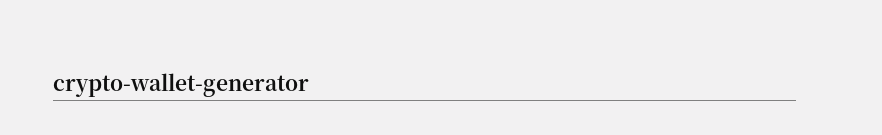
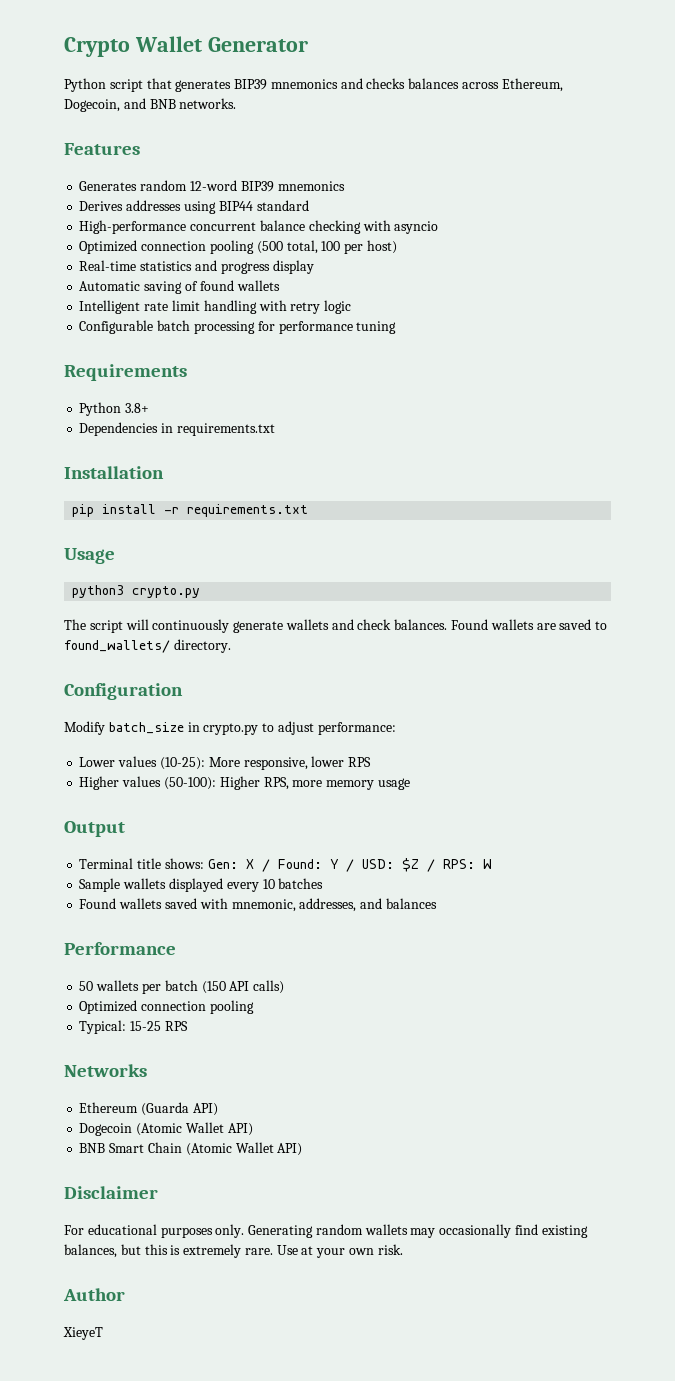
- crypto-wallet-generator
+ Crypto Wallet Generator
+ Python script that generates BIP39 mnemonics and checks balances across Ethereum, Dogecoin, and BNB networks.
+ Features
+ Generates random 12-word BIP39 mnemonics
+ Derives addresses using BIP44 standard
+ High-performance concurrent balance checking with asyncio
+ Optimized connection pooling (500 total, 100 per host)
+ Real-time statistics and progress display
+ Automatic saving of found wallets
+ Intelligent rate limit handling with retry logic
+ Configurable batch processing for performance tuning
+ Requirements
+ Python 3.8+
+ Dependencies in requirements.txt
+ Installation
+ pip install -r requirements.txt
+ Usage
+ python3 crypto.py
+ The script will continuously generate wallets and check balances. Found wallets are saved to found_wallets/ directory.
+ Configuration
+ Modify batch_size in crypto.py to adjust performance:
+ Lower values (10-25): More responsive, lower RPS
+ Higher values (50-100): Higher RPS, more memory usage
+ Output
+ Terminal title shows: Gen: X / Found: Y / USD: $Z / RPS: W
+ Sample wallets displayed every 10 batches
+ Found wallets saved with mnemonic, addresses, and balances
+ Performance
+ 50 wallets per batch (150 API calls)
+ Optimized connection pooling
+ Typical: 15-25 RPS
+ Networks
+ Ethereum (Guarda API)
+ Dogecoin (Atomic Wallet API)
+ BNB Smart Chain (Atomic Wallet API)
+ Disclaimer
+ For educational purposes only. Generating random wallets may occasionally find existing balances, but this is extremely rare. Use at your own risk.
+ Author
+ XieyeT

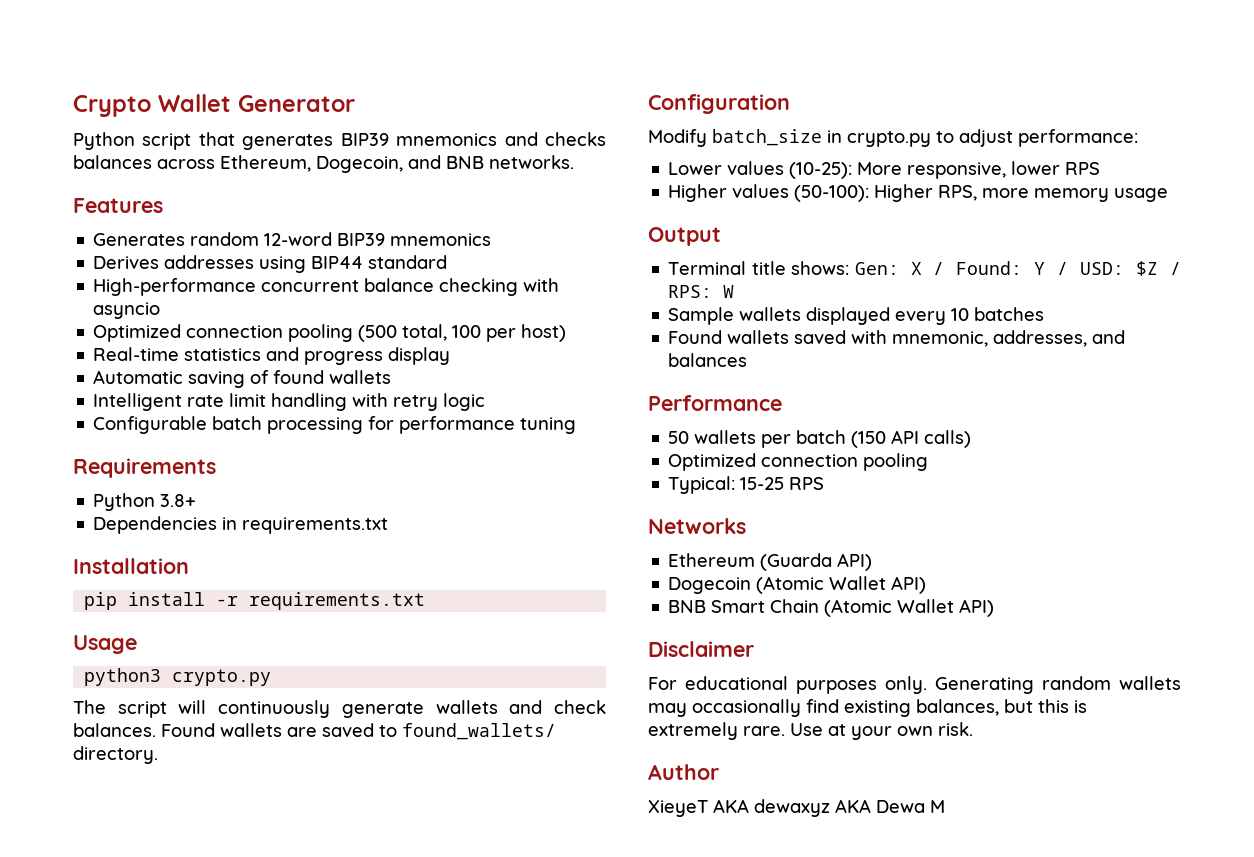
- XieyeT
+ XieyeT AKA dewaxyz AKA Dewa M

